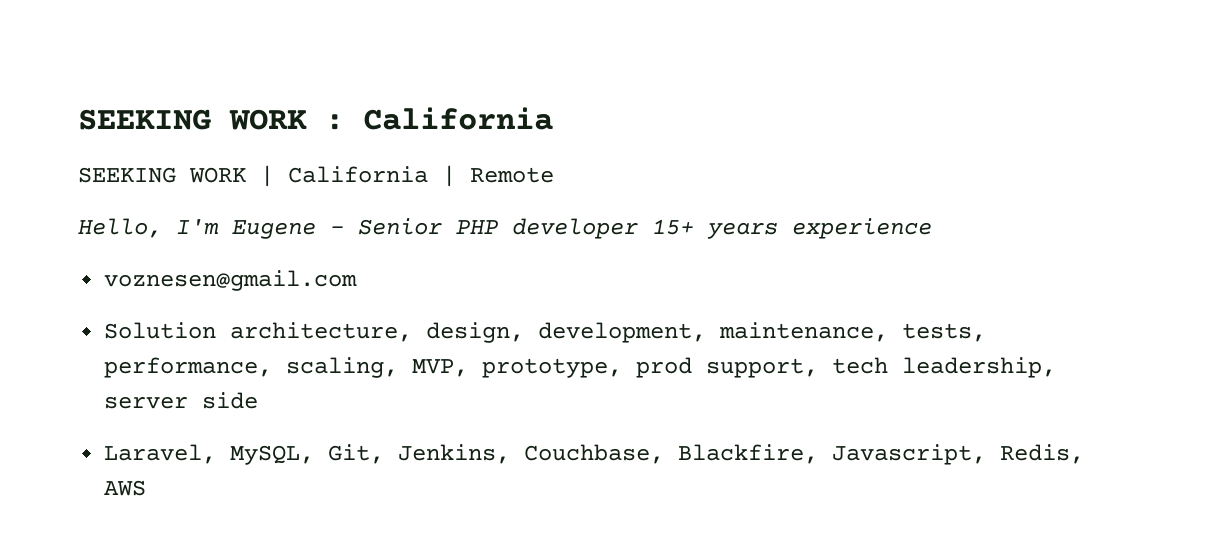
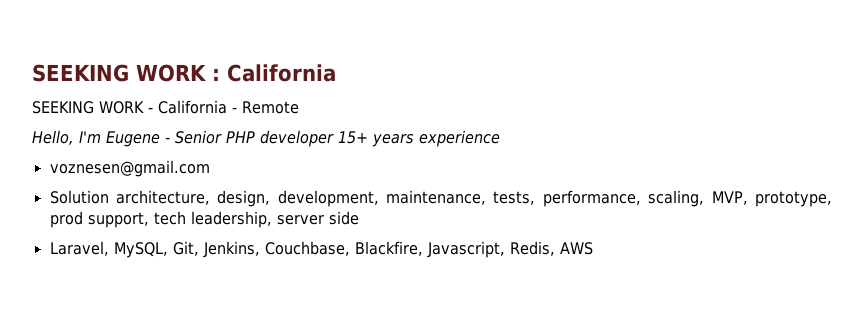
- SEEKING WORK | California | Remote
+ SEEKING WORK - California - Remote

